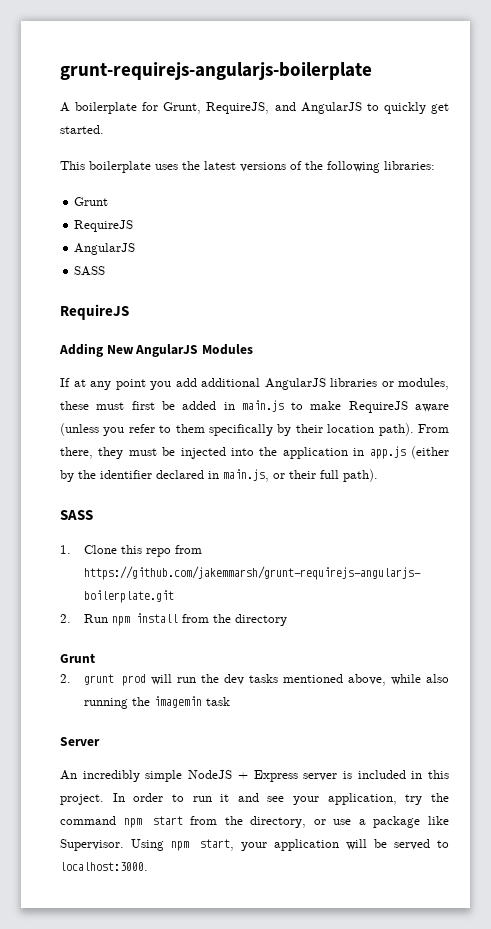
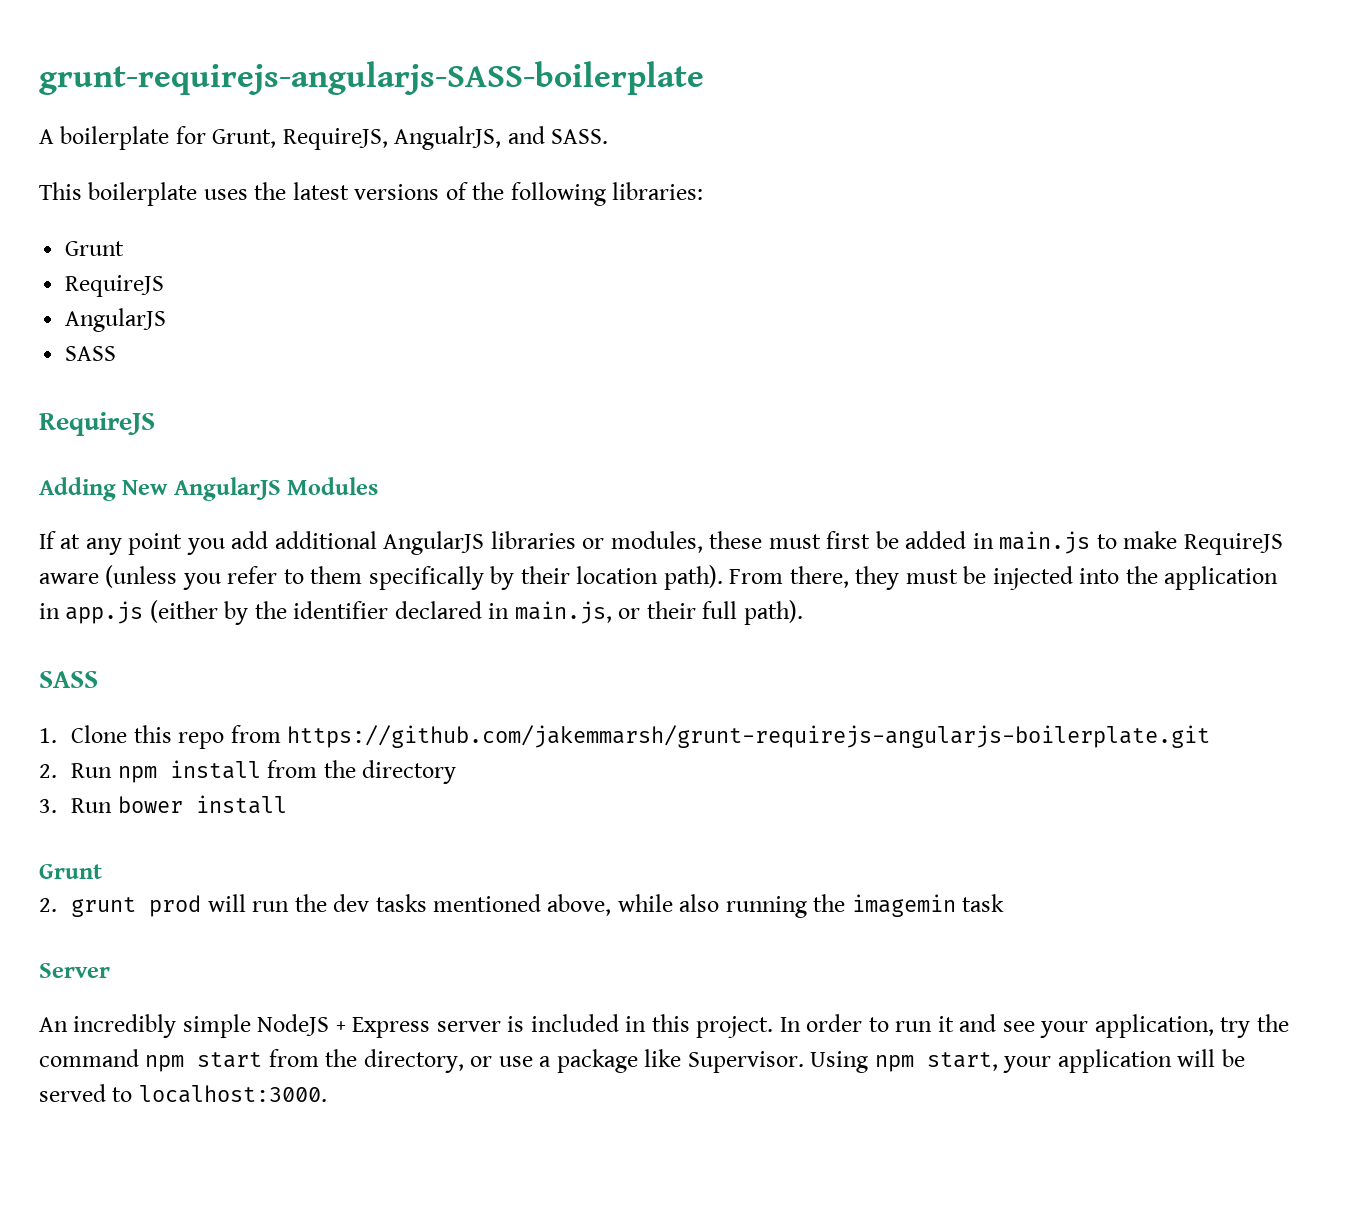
- grunt-requirejs-angularjs-boilerplate
+ grunt-requirejs-angularjs-SASS-boilerplate
- A boilerplate for Grunt, RequireJS, and AngularJS to quickly get started.
+ A boilerplate for Grunt, RequireJS, AngualrJS, and SASS.
+ 3. Run bower install

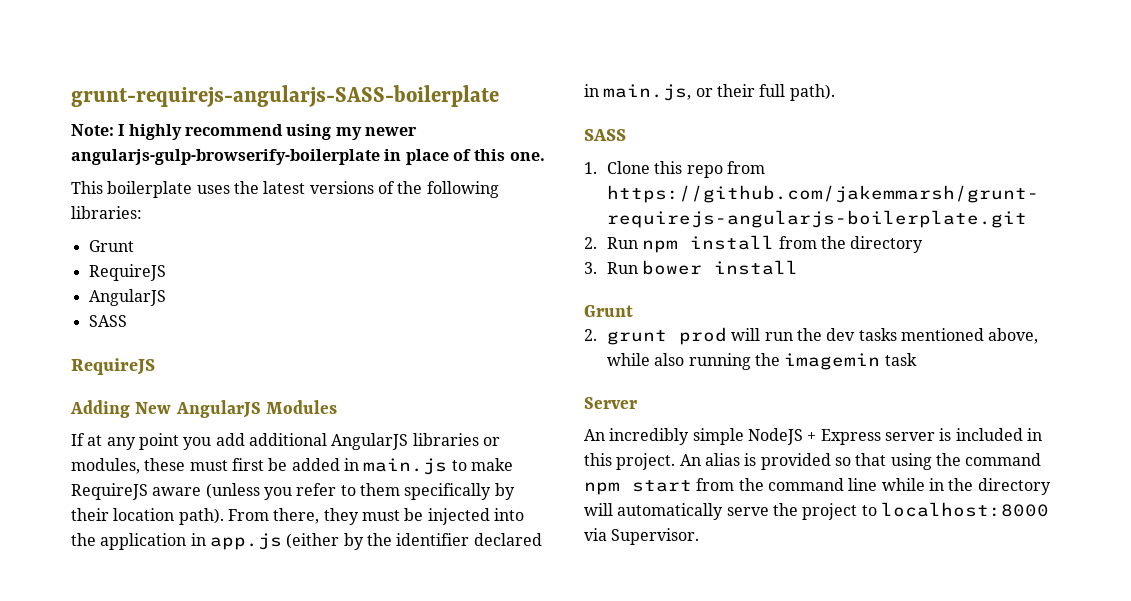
- A boilerplate for Grunt, RequireJS, AngualrJS, and SASS.
+ Note: I highly recommend using my newer angularjs-gulp-browserify-boilerplate in place of this one.
- In order to run it and see your application, try the command npm start from the directory, or use a package like Supervisor. Using npm start, your application will be served to localhost:3000.
+ An alias is provided so that using the command npm start from the command line while in the directory will automatically serve the project to localhost:8000 via Supervisor.

